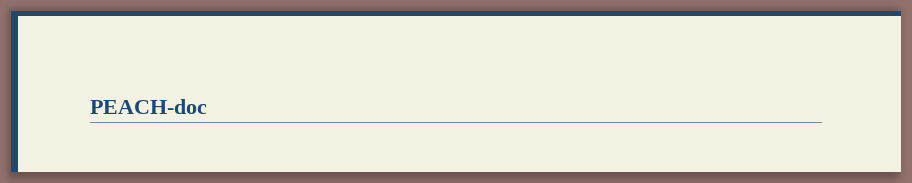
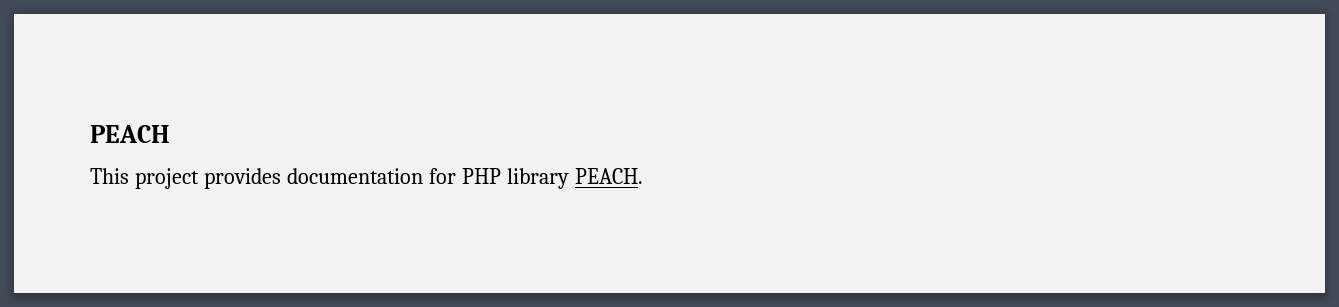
- PEACH-doc
+ PEACH
+ This project provides documentation for PHP library PEACH.

